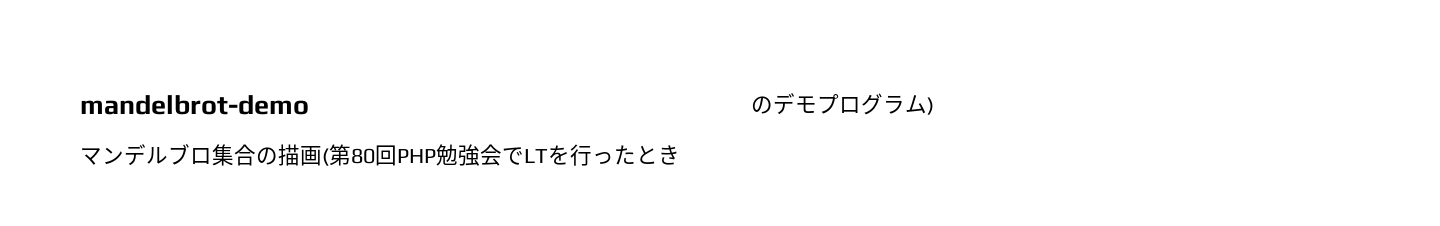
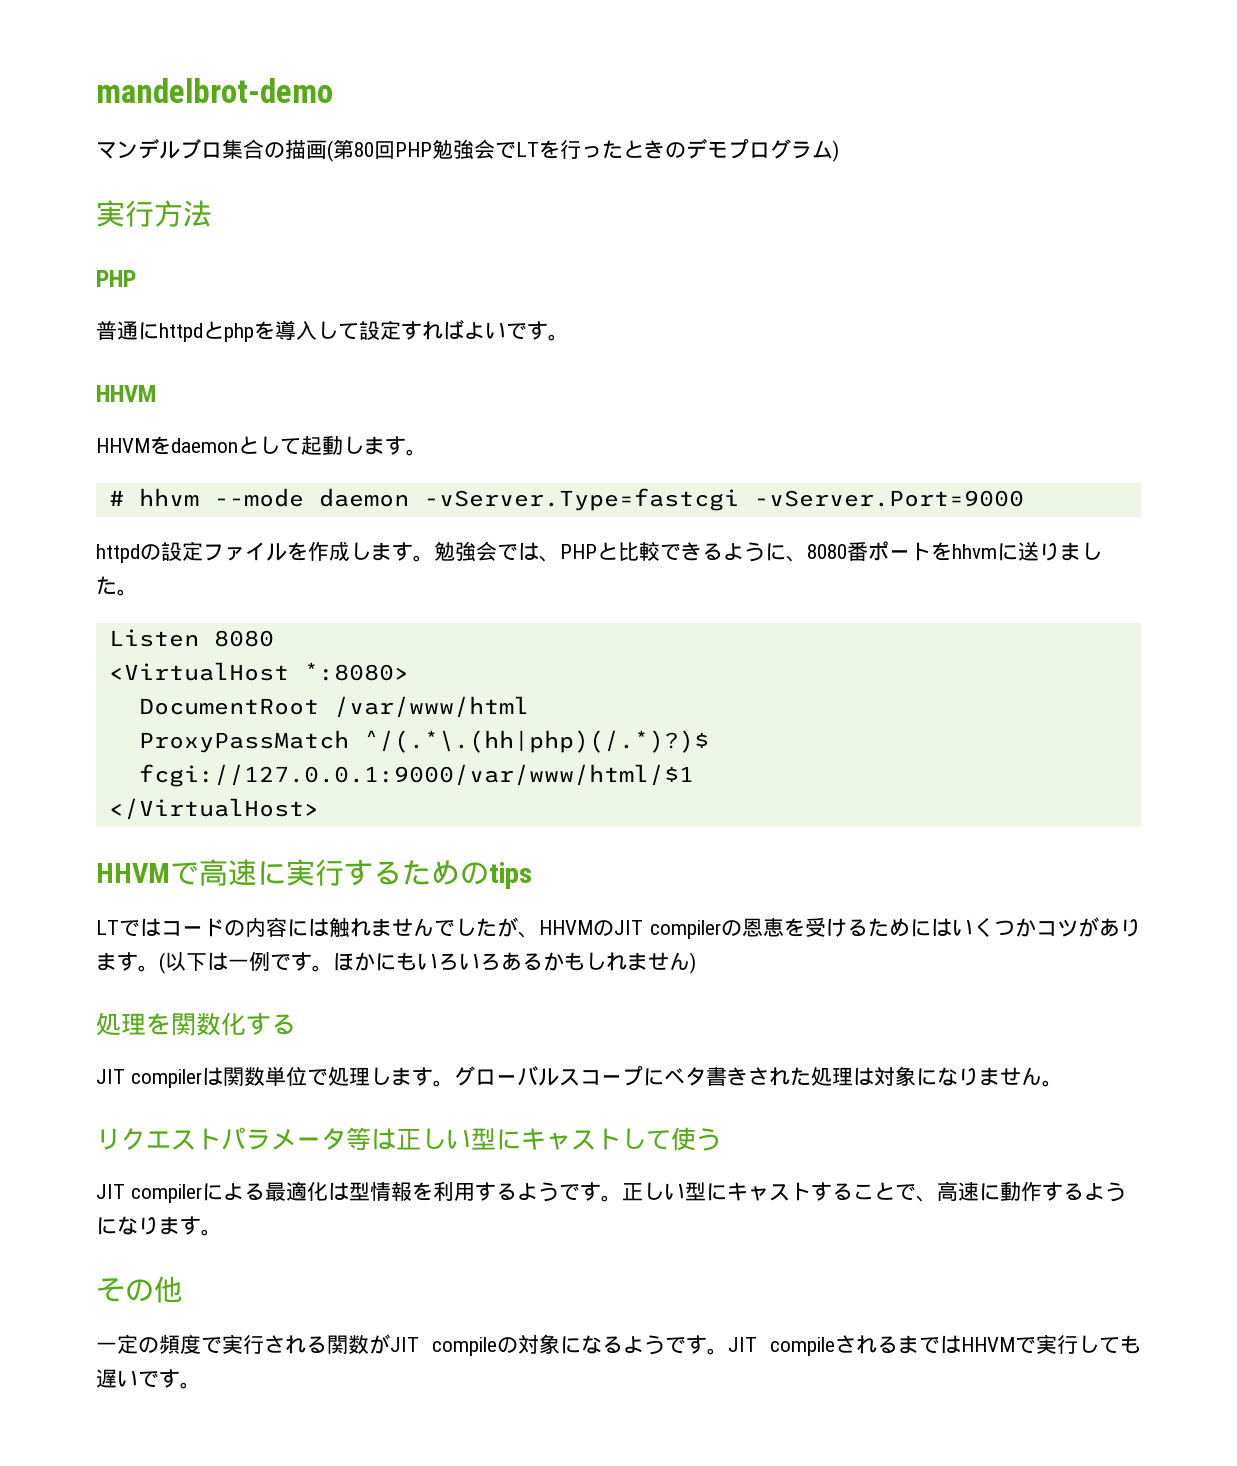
+ 実行方法
+ PHP
+ 普通にhttpdとphpを導入して設定すればよいです。
+ HHVM
+ HHVMをdaemonとして起動します。
+ # hhvm --mode daemon -vServer.Type=fastcgi -vServer.Port=9000
+ httpdの設定ファイルを作成します。勉強会では、PHPと比較できるように、8080番ポートをhhvmに送りました。
+ Listen 8080
+ <VirtualHost *:8080>
+ DocumentRoot /var/www/html
+ ProxyPassMatch ^/(.*\.(hh|php)(/.*)?)$ fcgi://127.0.0.1:9000/var/www/html/$1
+ </VirtualHost>
+ HHVMで高速に実行するためのtips
+ LTではコードの内容には触れませんでしたが、HHVMのJIT compilerの恩恵を受けるためにはいくつかコツがあります。(以下は一例です。ほかにもいろいろあるかもしれません)
+ 処理を関数化する
+ JIT compilerは関数単位で処理します。グローバルスコープにベタ書きされた処理は対象になりません。
+ リクエストパラメータ等は正しい型にキャストして使う
+ JIT compilerによる最適化は型情報を利用するようです。正しい型にキャストすることで、高速に動作するようになります。
+ その他
+ 一定の頻度で実行される関数がJIT compileの対象になるようです。JIT compileされるまではHHVMで実行しても遅いです。

